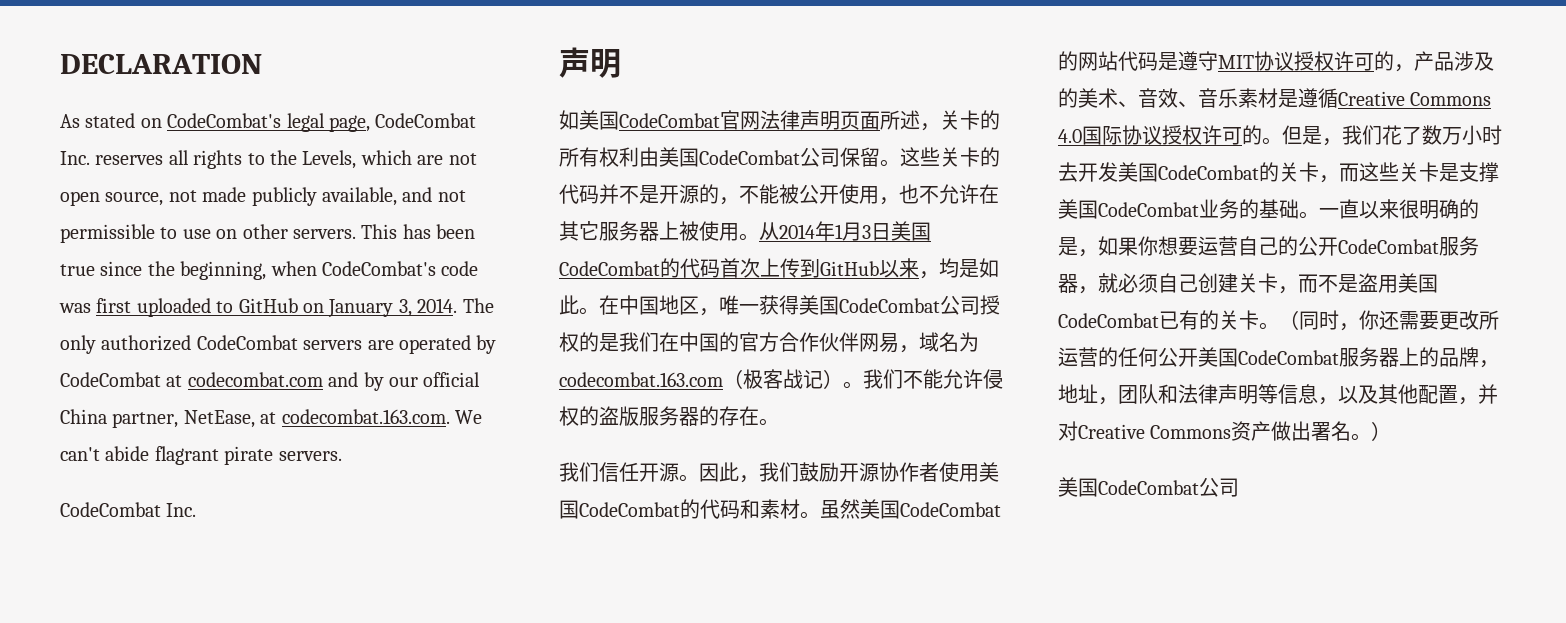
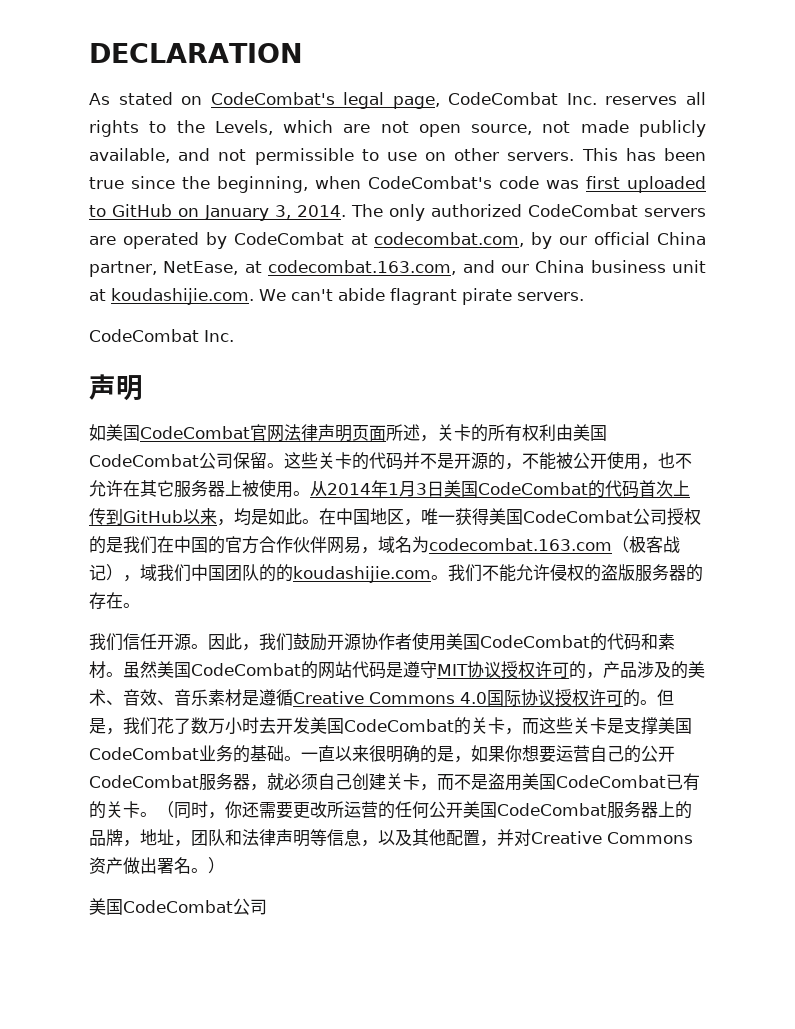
- The only authorized CodeCombat servers are operated by CodeCombat at codecombat.com and by our official China partner, NetEase, at codecombat.163.com. We can't abide flagrant pirate servers.
+ The only authorized CodeCombat servers are operated by CodeCombat at codecombat.com, by our official China partner, NetEase, at codecombat.163.com, and our China business unit at koudashijie.com. We can't abide flagrant pirate servers.
- 在中国地区，唯一获得美国CodeCombat公司授权的是我们在中国的官方合作伙伴网易，域名为codecombat.163.com（极客战记）。
+ 在中国地区，唯一获得美国CodeCombat公司授权的是我们在中国的官方合作伙伴网易，域名为codecombat.163.com（极客战记），域我们中国团队的的koudashijie.com。

